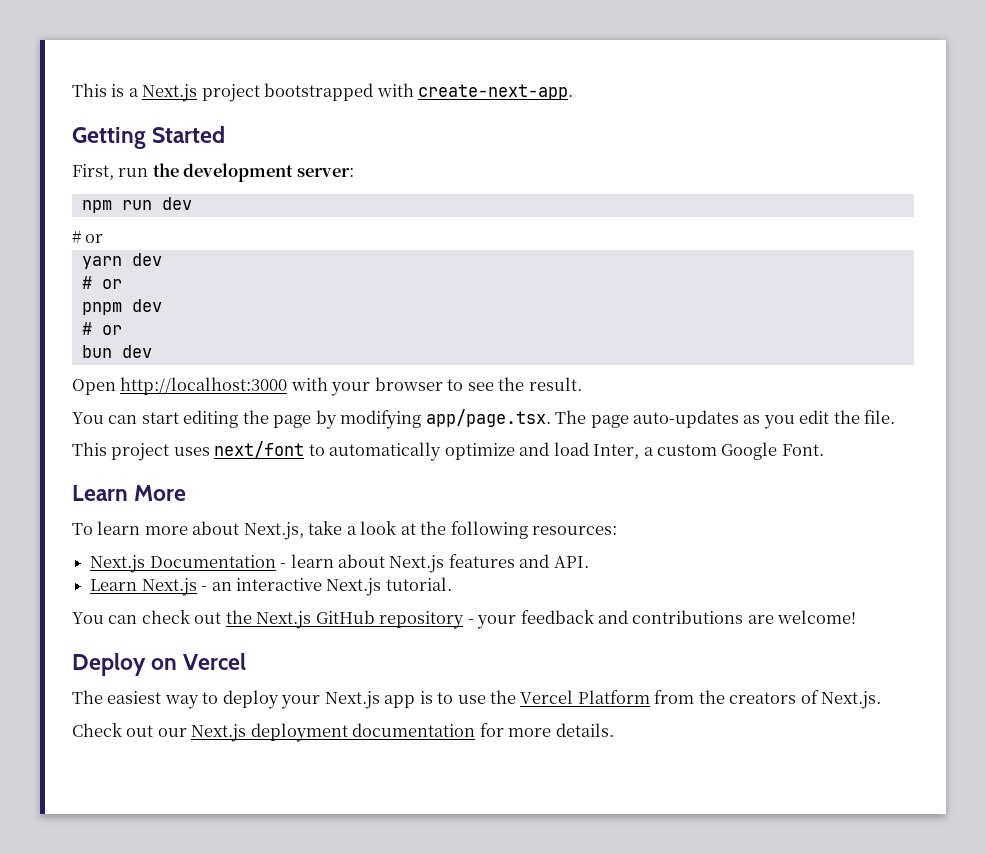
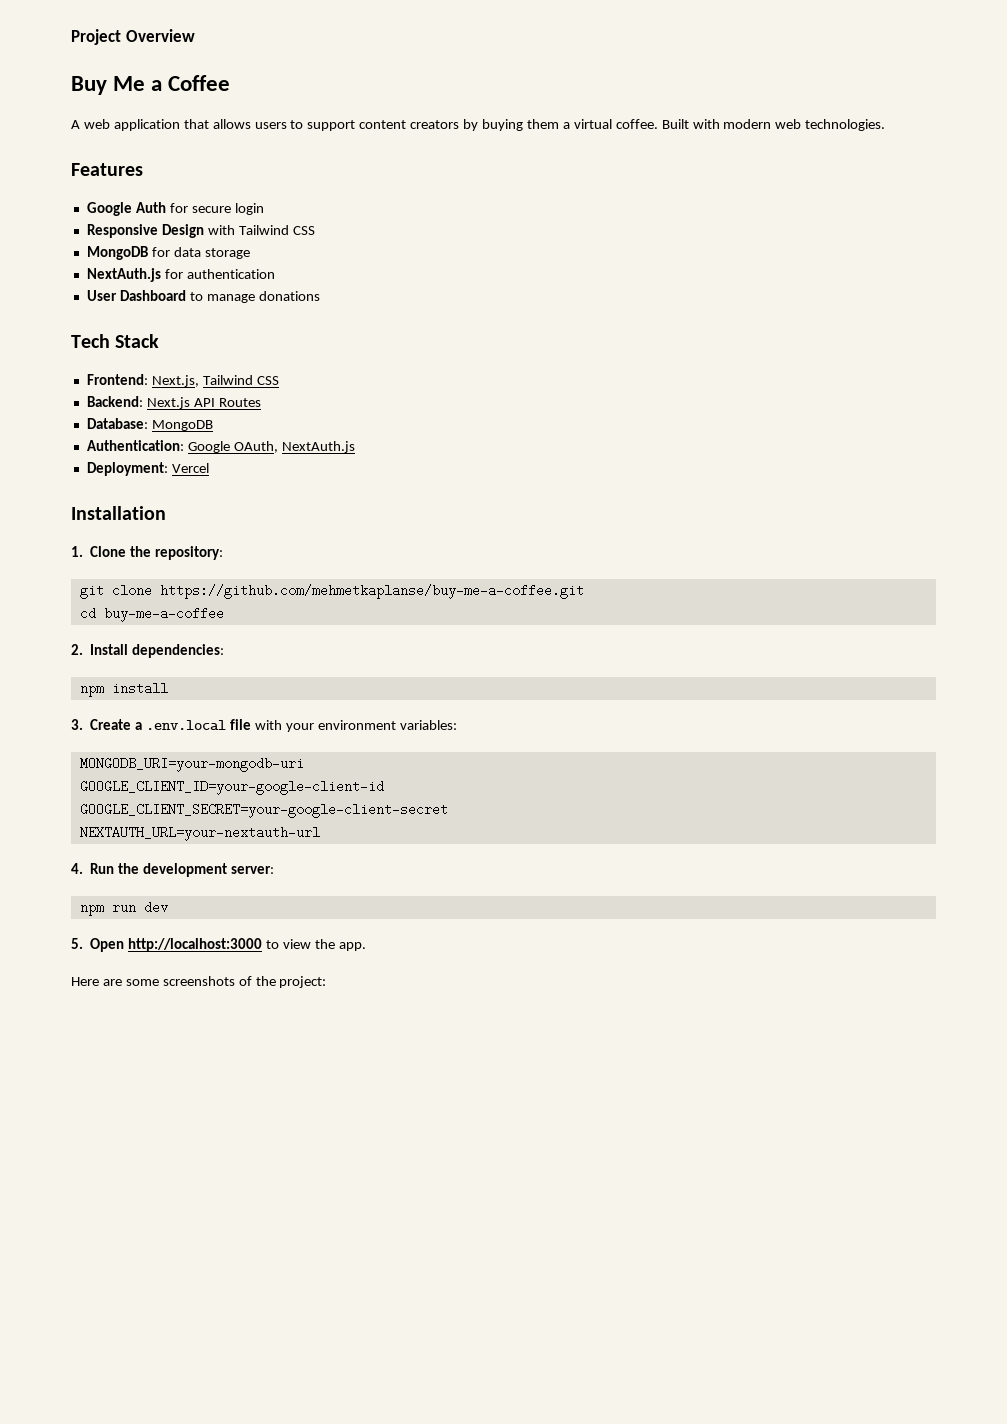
- This is a Next.js project bootstrapped with create-next-app.
- Getting Started
- First, run the development server:
+ Project Overview
+ Buy Me a Coffee
+ A web application that allows users to support content creators by buying them a virtual coffee. Built with modern web technologies.
+ Features
+ Google Auth for secure login
+ Responsive Design with Tailwind CSS
+ MongoDB for data storage
+ NextAuth.js for authentication
+ User Dashboard to manage donations
+ Tech Stack
+ Frontend: Next.js, Tailwind CSS
+ Backend: Next.js API Routes
+ Database: MongoDB
+ Authentication: Google OAuth, NextAuth.js
+ Deployment: Vercel
+ Installation
+ 1. Clone the repository:
+ git clone https://github.com/mehmetkaplanse/buy-me-a-coffee.git
+ cd buy-me-a-coffee
+ 2. Install dependencies:
+ npm install
+ 3. Create a .env.local file with your environment variables:
+ MONGODB_URI=your-mongodb-uri
+ GOOGLE_CLIENT_ID=your-google-client-id
+ GOOGLE_CLIENT_SECRET=your-google-client-secret
+ NEXTAUTH_URL=your-nextauth-url
+ 4. Run the development server:
  npm run dev
- # or
- yarn dev
- # or
- pnpm dev
- # or
- bun dev
- Open http://localhost:3000 with your browser to see the result.
- You can start editing the page by modifying app/page.tsx. The page auto-updates as you edit the file.
- This project uses next/font to automatically optimize and load Inter, a custom Google Font.
- Learn More
- To learn more about Next.js, take a look at the following resources:
- Next.js Documentation - learn about Next.js features and API.
- Learn Next.js - an interactive Next.js tutorial.
- You can check out the Next.js GitHub repository - your feedback and contributions are welcome!
- Deploy on Vercel
- The easiest way to deploy your Next.js app is to use the Vercel Platform from the creators of Next.js.
- Check out our Next.js deployment documentation for more details.
+ 5. Open http://localhost:3000 to view the app.
+ Here are some screenshots of the project:

